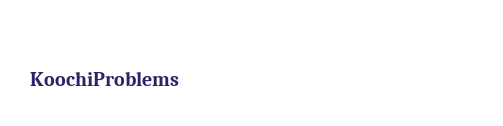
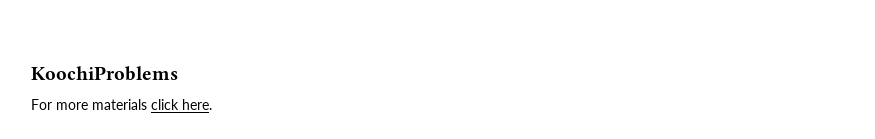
+ For more materials click here.

